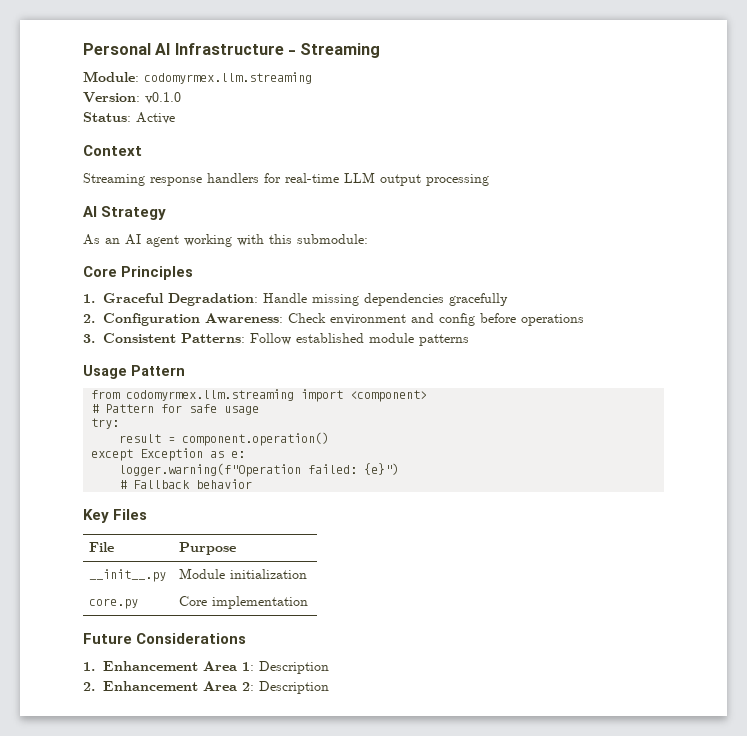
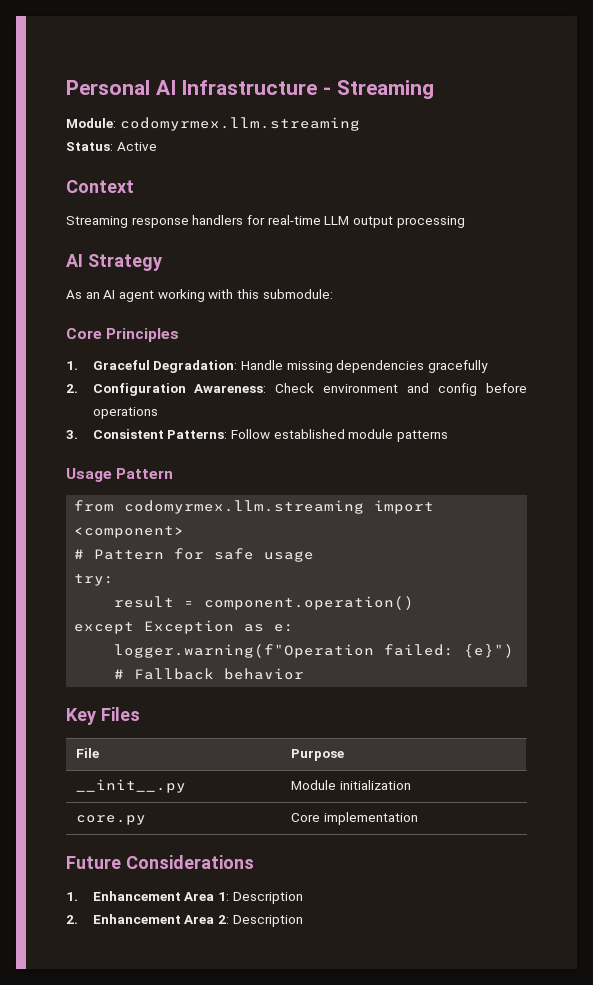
- Version: v0.1.0

